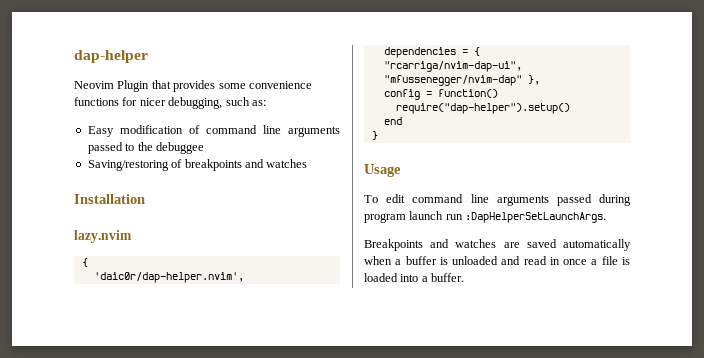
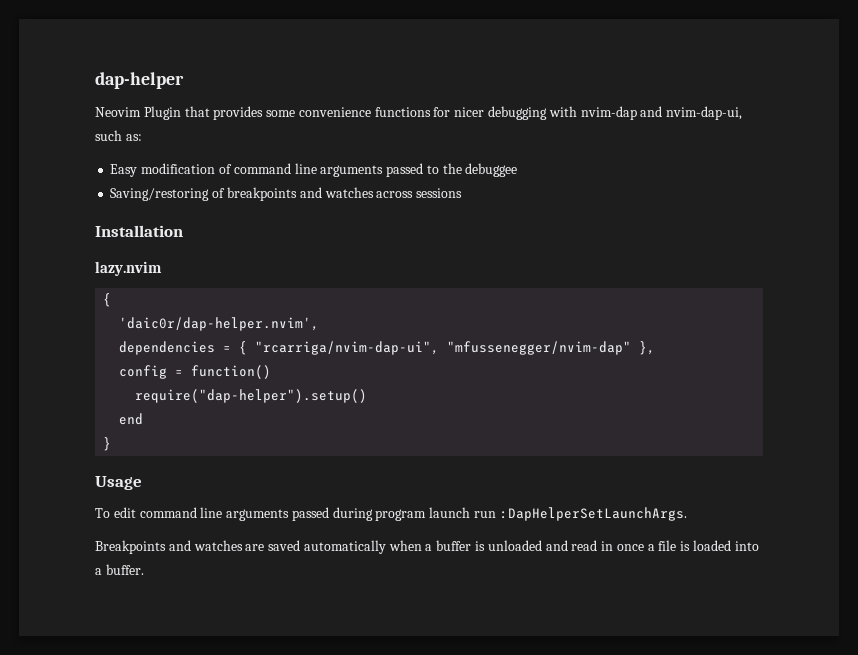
- Neovim Plugin that provides some convenience functions for nicer debugging, such as:
+ Neovim Plugin that provides some convenience functions for nicer debugging with nvim-dap and nvim-dap-ui, such as:
- Saving/restoring of breakpoints and watches
+ Saving/restoring of breakpoints and watches across sessions

